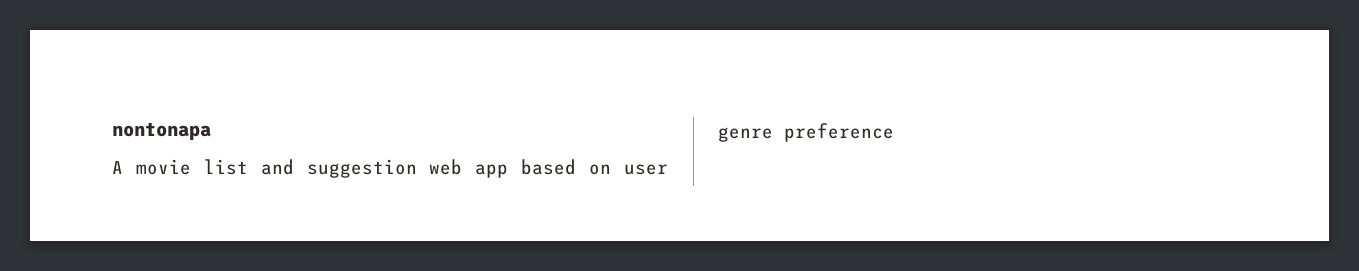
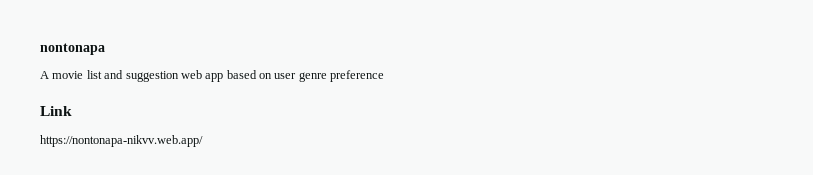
+ Link
+ https://nontonapa-nikvv.web.app/

